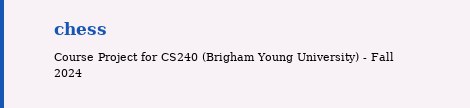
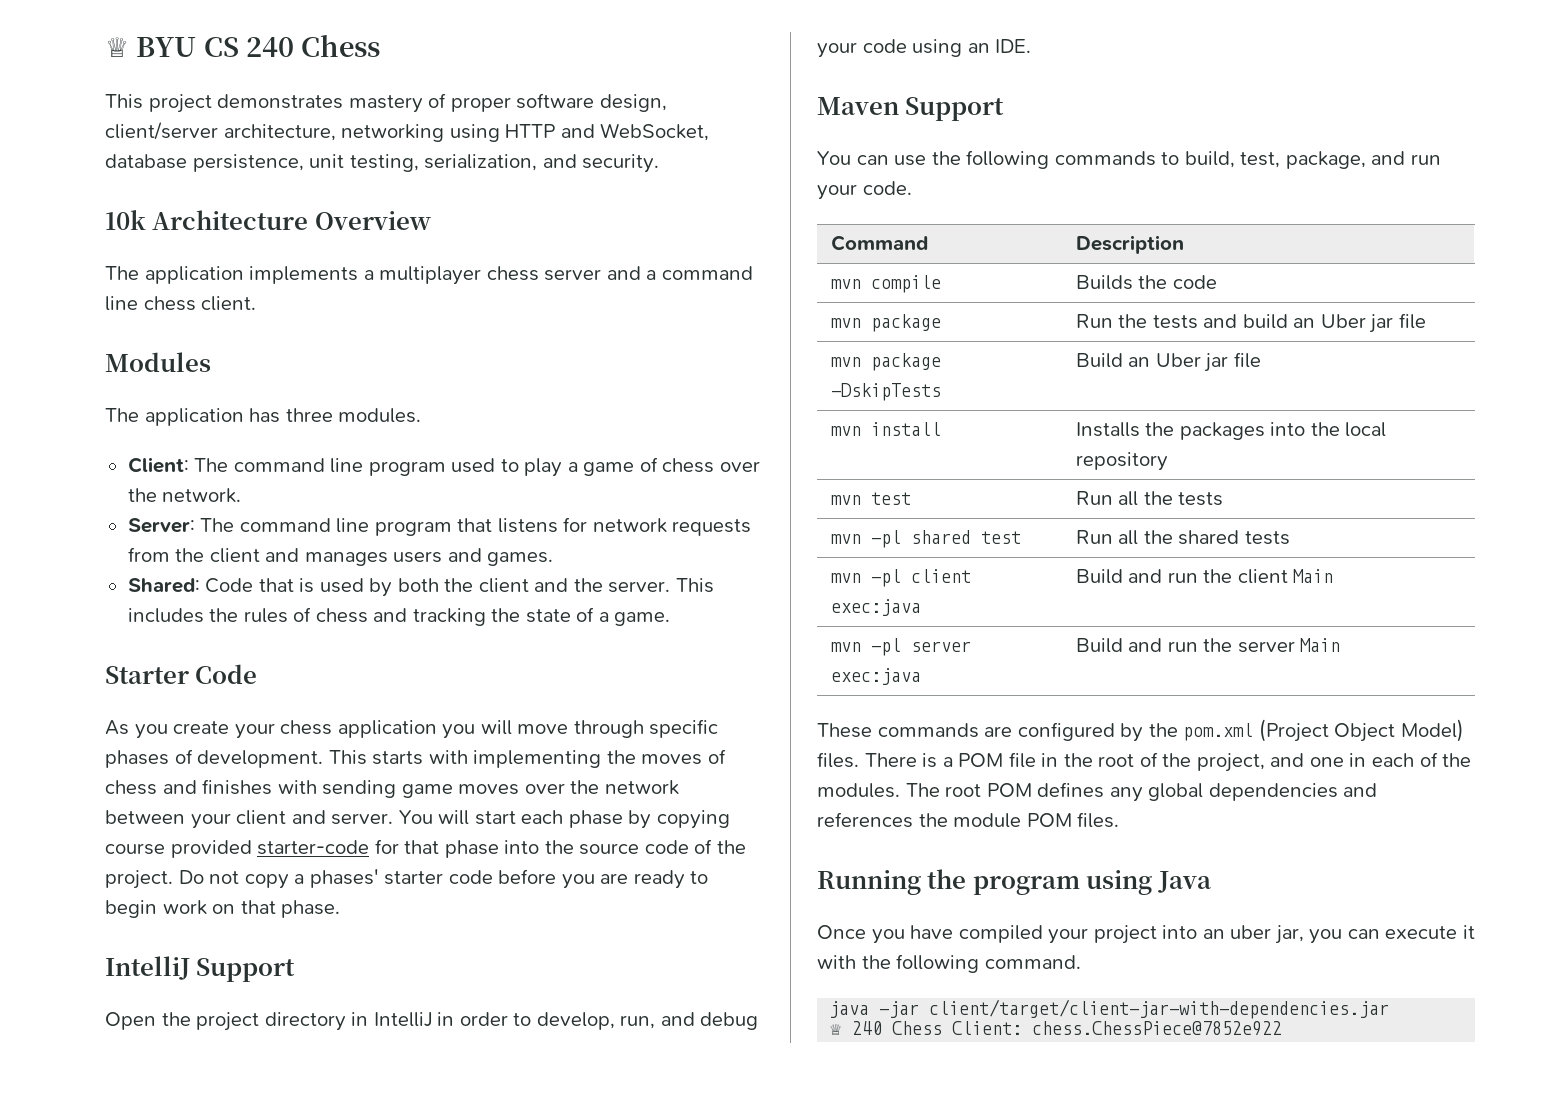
- chess
- Course Project for CS240 (Brigham Young University) - Fall 2024
+ ♕ BYU CS 240 Chess
+ This project demonstrates mastery of proper software design, client/server architecture, networking using HTTP and WebSocket, database persistence, unit testing, serialization, and security.
+ 10k Architecture Overview
+ The application implements a multiplayer chess server and a command line chess client.
+ Modules
+ The application has three modules.
+ Client: The command line program used to play a game of chess over the network.
+ Server: The command line program that listens for network requests from the client and manages users and games.
+ Shared: Code that is used by both the client and the server. This includes the rules of chess and tracking the state of a game.
+ Starter Code
+ As you create your chess application you will move through specific phases of development. This starts with implementing the moves of chess and finishes with sending game moves over the network between your client and server. You will start each phase by copying course provided starter-code for that phase into the source code of the project. Do not copy a phases' starter code before you are ready to begin work on that phase.
+ IntelliJ Support
+ Open the project directory in IntelliJ in order to develop, run, and debug your code using an IDE.
+ Maven Support
+ You can use the following commands to build, test, package, and run your code.
+ Command | Description
+ mvn compile | Builds the code
+ mvn package | Run the tests and build an Uber jar file
+ mvn package -DskipTests | Build an Uber jar file
+ mvn install | Installs the packages into the local repository
+ mvn test | Run all the tests
+ mvn -pl shared test | Run all the shared tests
+ mvn -pl client exec:java | Build and run the client Main
+ mvn -pl server exec:java | Build and run the server Main
+ These commands are configured by the pom.xml (Project Object Model) files. There is a POM file in the root of the project, and one in each of the modules. The root POM defines any global dependencies and references the module POM files.
+ Running the program using Java
+ Once you have compiled your project into an uber jar, you can execute it with the following command.
+ java -jar client/target/client-jar-with-dependencies.jar
+ ♕ 240 Chess Client: chess.ChessPiece@7852e922

